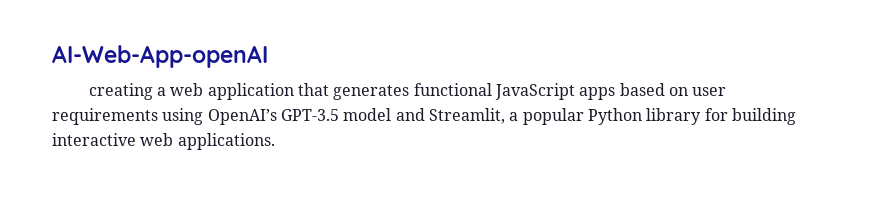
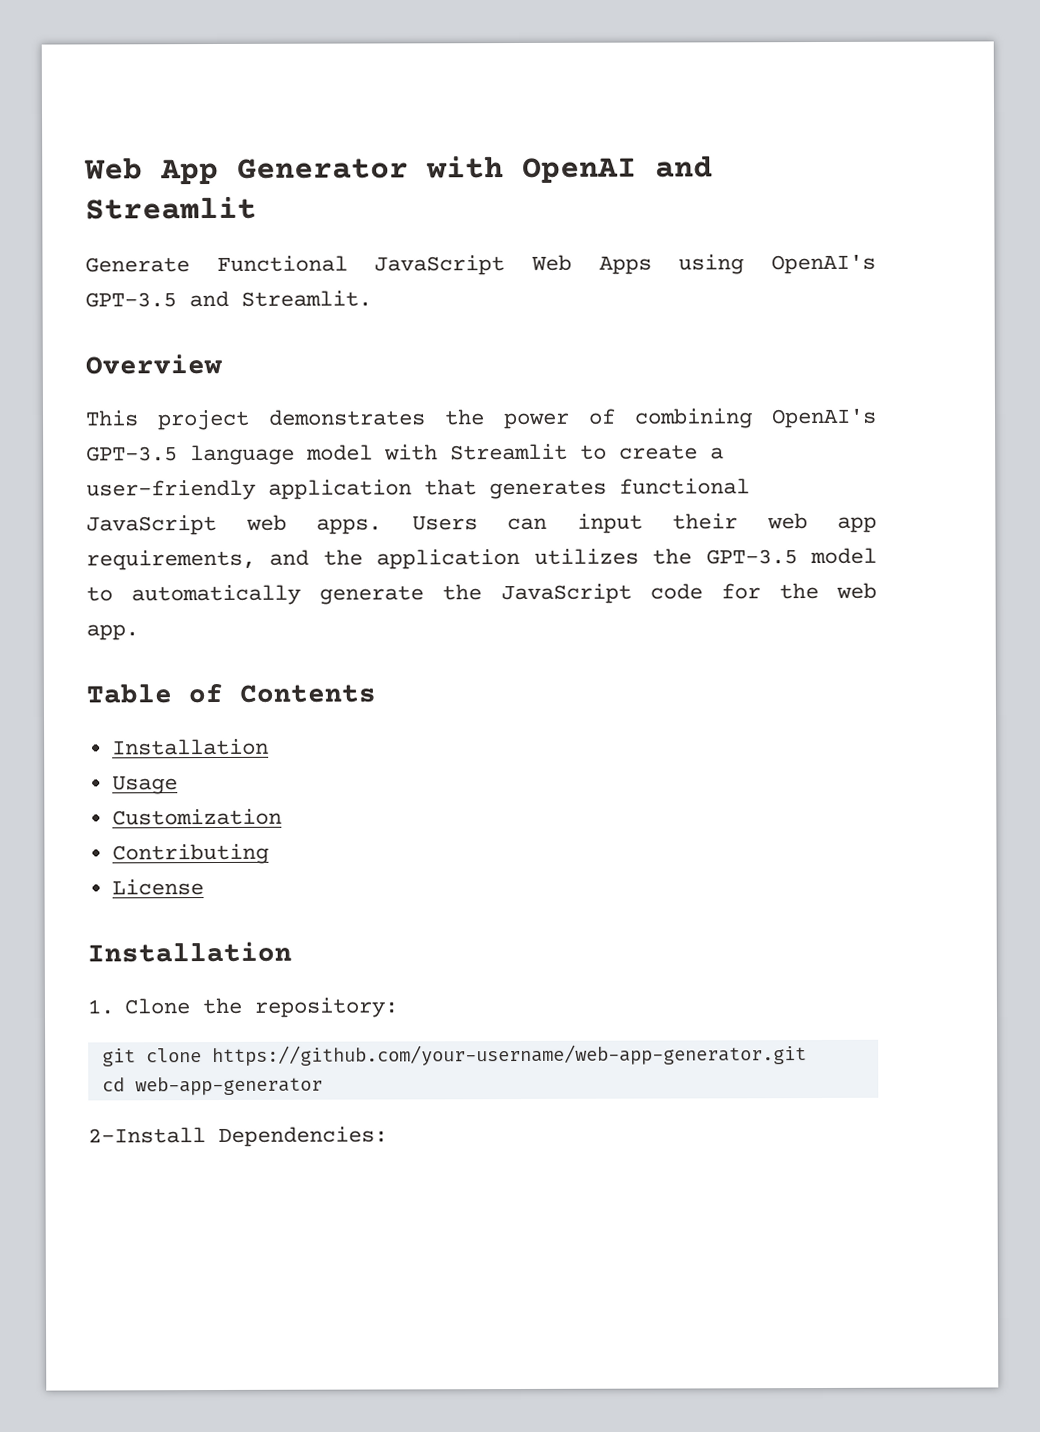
- AI-Web-App-openAI
- creating a web application that generates functional JavaScript apps based on user requirements using OpenAI’s GPT-3.5 model and Streamlit, a popular Python library for building interactive web applications.
+ Web App Generator with OpenAI and Streamlit
+ Generate Functional JavaScript Web Apps using OpenAI's GPT-3.5 and Streamlit.
+ Overview
+ This project demonstrates the power of combining OpenAI's GPT-3.5 language model with Streamlit to create a user-friendly application that generates functional JavaScript web apps. Users can input their web app requirements, and the application utilizes the GPT-3.5 model to automatically generate the JavaScript code for the web app.
+ Table of Contents
+ Installation
+ Usage
+ Customization
+ Contributing
+ License
+ Installation
+ 1. Clone the repository:
+ git clone https://github.com/your-username/web-app-generator.git
+ cd web-app-generator
+ 2-Install Dependencies:

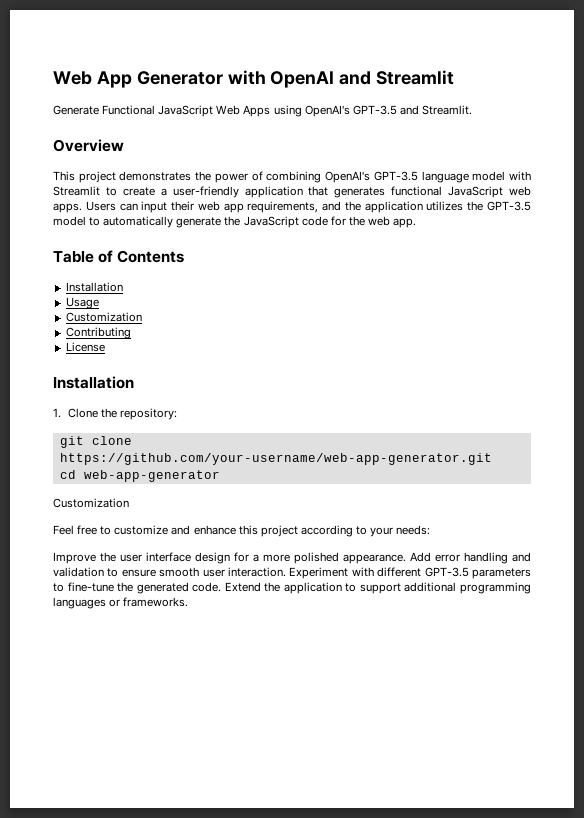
  cd web-app-generator
- 2-Install Dependencies:
+ Customization
+ Feel free to customize and enhance this project according to your needs:
+ Improve the user interface design for a more polished appearance. Add error handling and validation to ensure smooth user interaction. Experiment with different GPT-3.5 parameters to fine-tune the generated code. Extend the application to support additional programming languages or frameworks.

